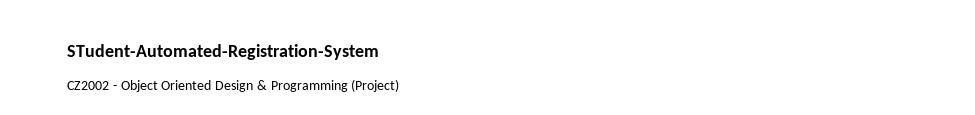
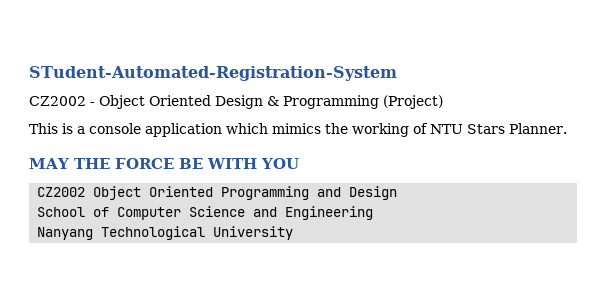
+ This is a console application which mimics the working of NTU Stars Planner.
+ MAY THE FORCE BE WITH YOU
+ CZ2002 Object Oriented Programming and Design
+ School of Computer Science and Engineering
+ Nanyang Technological University

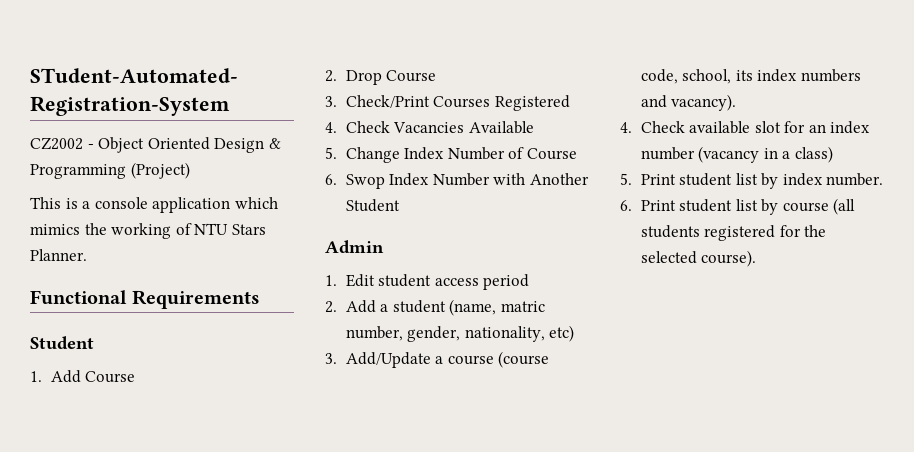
- MAY THE FORCE BE WITH YOU
- CZ2002 Object Oriented Programming and Design
- School of Computer Science and Engineering
- Nanyang Technological University
+ Functional Requirements
+ Student
+ 1. Add Course
+ 2. Drop Course
+ 3. Check/Print Courses Registered
+ 4. Check Vacancies Available
+ 5. Change Index Number of Course
+ 6. Swop Index Number with Another Student
+ Admin
+ 1. Edit student access period
+ 2. Add a student (name, matric number, gender, nationality, etc)
+ 3. Add/Update a course (course code, school, its index numbers and vacancy).
+ 4. Check available slot for an index number (vacancy in a class)
+ 5. Print student list by index number.
+ 6. Print student list by course (all students registered for the selected course).

